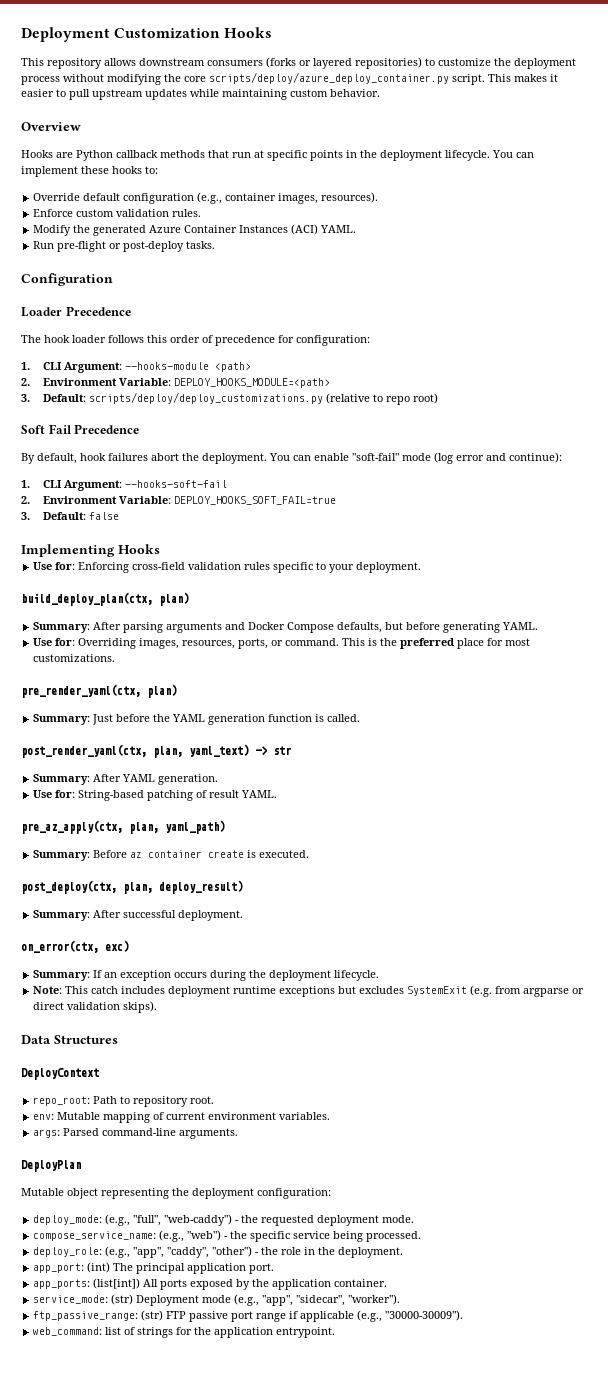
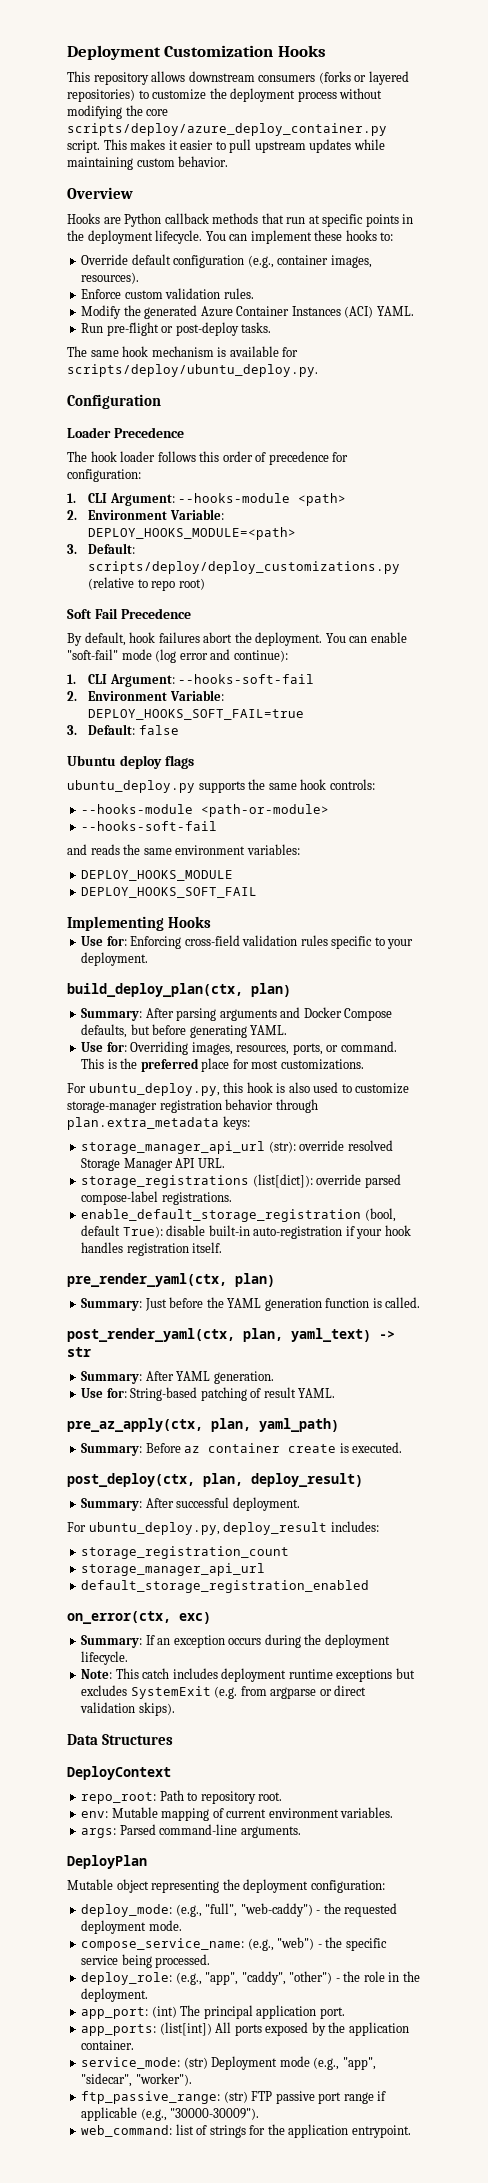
+ The same hook mechanism is available for scripts/deploy/ubuntu_deploy.py.
+ Ubuntu deploy flags
+ ubuntu_deploy.py supports the same hook controls:
+ --hooks-module <path-or-module>
+ --hooks-soft-fail
+ and reads the same environment variables:
+ DEPLOY_HOOKS_MODULE
+ DEPLOY_HOOKS_SOFT_FAIL
+ For ubuntu_deploy.py, this hook is also used to customize storage-manager registration behavior through plan.extra_metadata keys:
+ storage_manager_api_url (str): override resolved Storage Manager API URL.
+ storage_registrations (list[dict]): override parsed compose-label registrations.
+ enable_default_storage_registration (bool, default True): disable built-in auto-registration if your hook handles registration itself.
+ For ubuntu_deploy.py, deploy_result includes:
+ storage_registration_count
+ storage_manager_api_url
+ default_storage_registration_enabled

